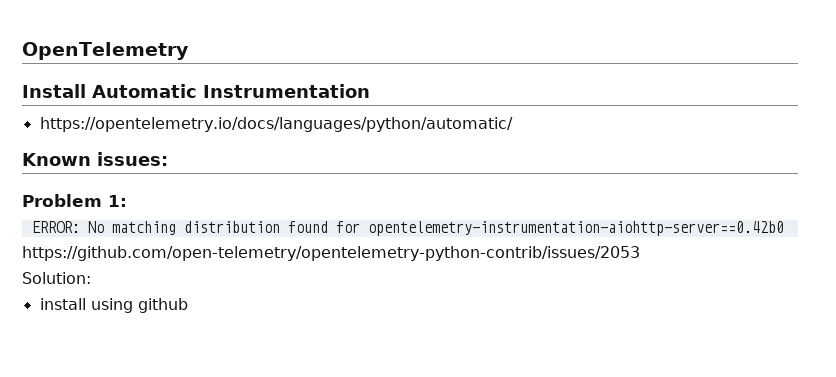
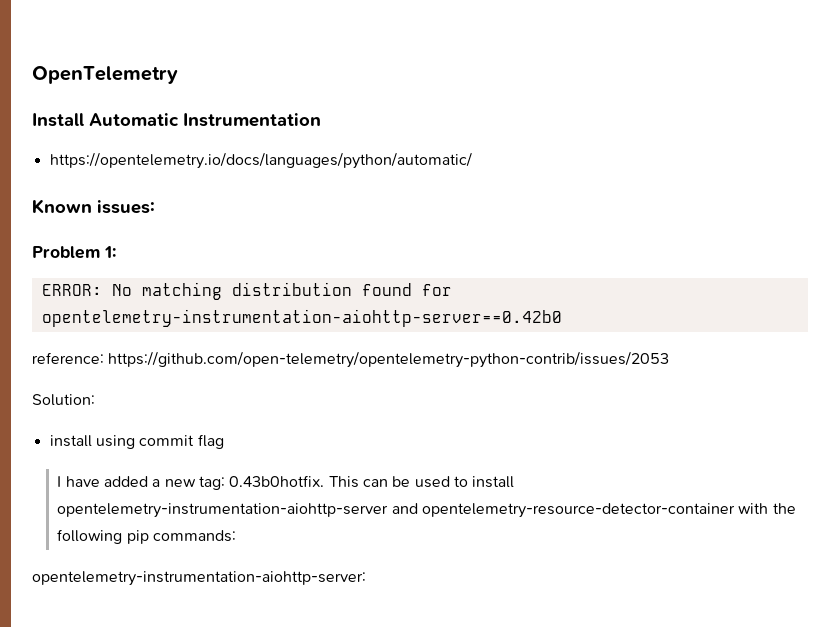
- https://github.com/open-telemetry/opentelemetry-python-contrib/issues/2053
+ reference: https://github.com/open-telemetry/opentelemetry-python-contrib/issues/2053
- install using github
+ install using commit flag
+ I have added a new tag: 0.43b0hotfix. This can be used to install opentelemetry-instrumentation-aiohttp-server and opentelemetry-resource-detector-container with the following pip commands:
+ opentelemetry-instrumentation-aiohttp-server:

